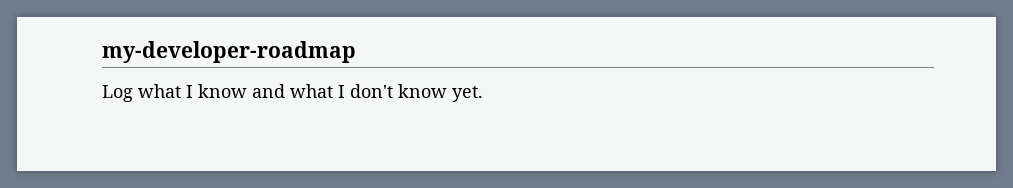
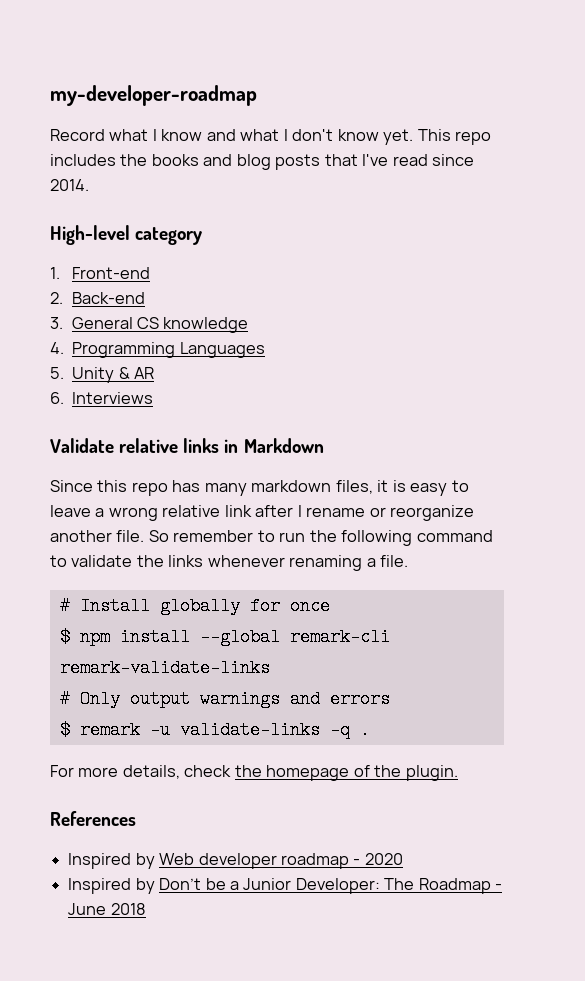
- Log what I know and what I don't know yet.
+ Record what I know and what I don't know yet.
+ This repo includes the books and blog posts that I've read since 2014.
+ High-level category
+ 1. Front-end
+ 2. Back-end
+ 3. General CS knowledge
+ 4. Programming Languages
+ 5. Unity & AR
+ 6. Interviews
+ Validate relative links in Markdown
+ Since this repo has many markdown files, it is easy to leave a wrong relative link after I rename or reorganize another file. So remember to run the following command to validate the links whenever renaming a file.
+ # Install globally for once
+ $ npm install --global remark-cli remark-validate-links
+ # Only output warnings and errors
+ $ remark -u validate-links -q .
+ For more details, check the homepage of the plugin.
+ References
+ Inspired by Web developer roadmap - 2020
+ Inspired by Don’t be a Junior Developer: The Roadmap - June 2018

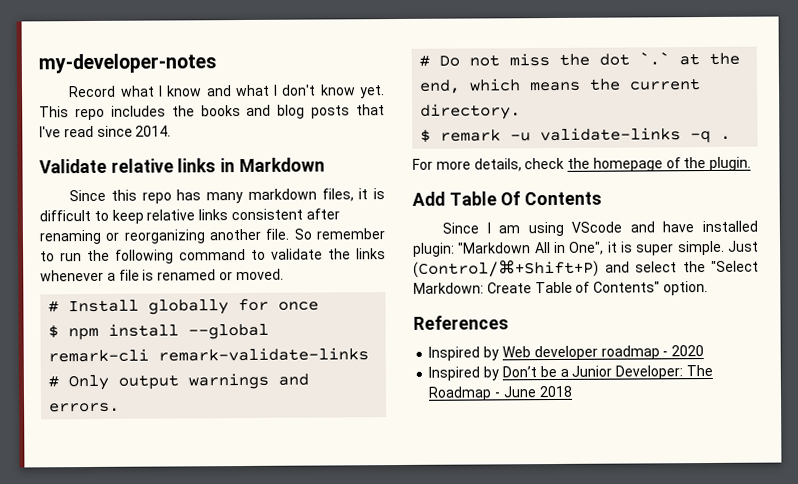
- my-developer-roadmap
+ my-developer-notes
- High-level category
- 1. Front-end
- 2. Back-end
- 3. General CS knowledge
- 4. Programming Languages
- 5. Unity & AR
- 6. Interviews
- Since this repo has many markdown files, it is easy to leave a wrong relative link after I rename or reorganize another file.
+ Since this repo has many markdown files, it is difficult to keep relative links consistent after renaming or reorganizing another file.
- So remember to run the following command to validate the links whenever renaming a file.
+ So remember to run the following command to validate the links whenever a file is renamed or moved.
- # Only output warnings and errors
+ # Only output warnings and errors.
+ # Do not miss the dot `.` at the end, which means the current directory.
+ Add Table Of Contents
+ Since I am using VScode and have installed plugin: "Markdown All in One", it is super simple. Just (Control/⌘+Shift+P) and select the "Select Markdown: Create Table of Contents" option.

